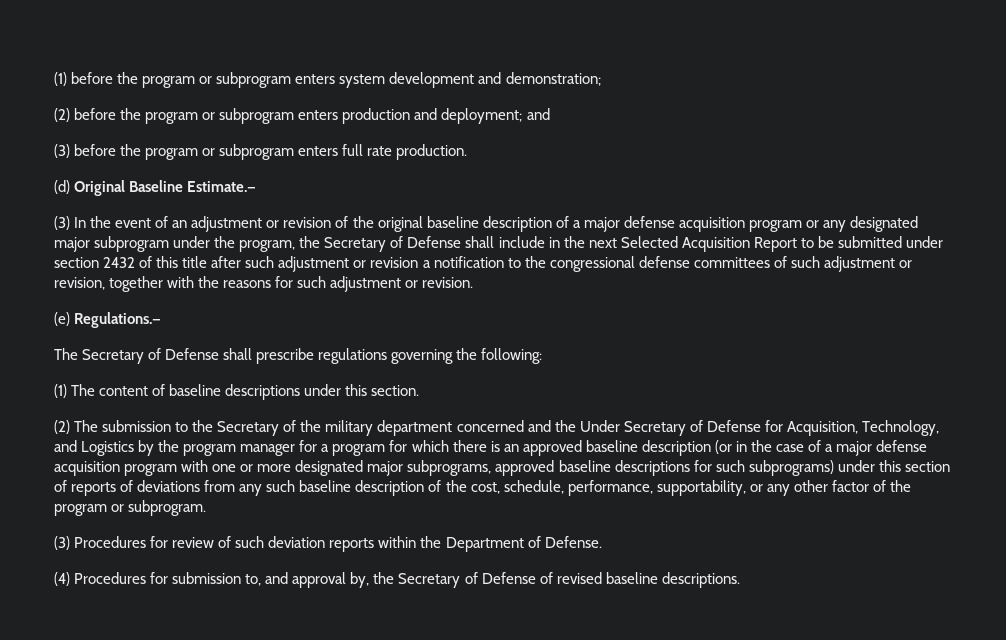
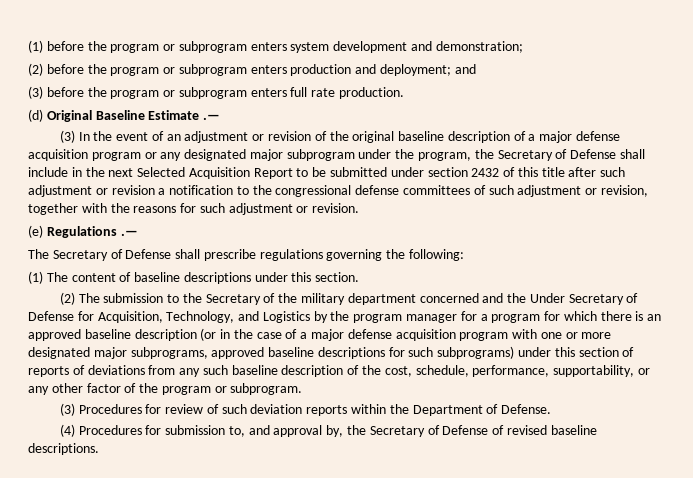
- (d) Original Baseline Estimate.—
+ (d) Original Baseline Estimate .—
- (e) Regulations.—
+ (e) Regulations .—

